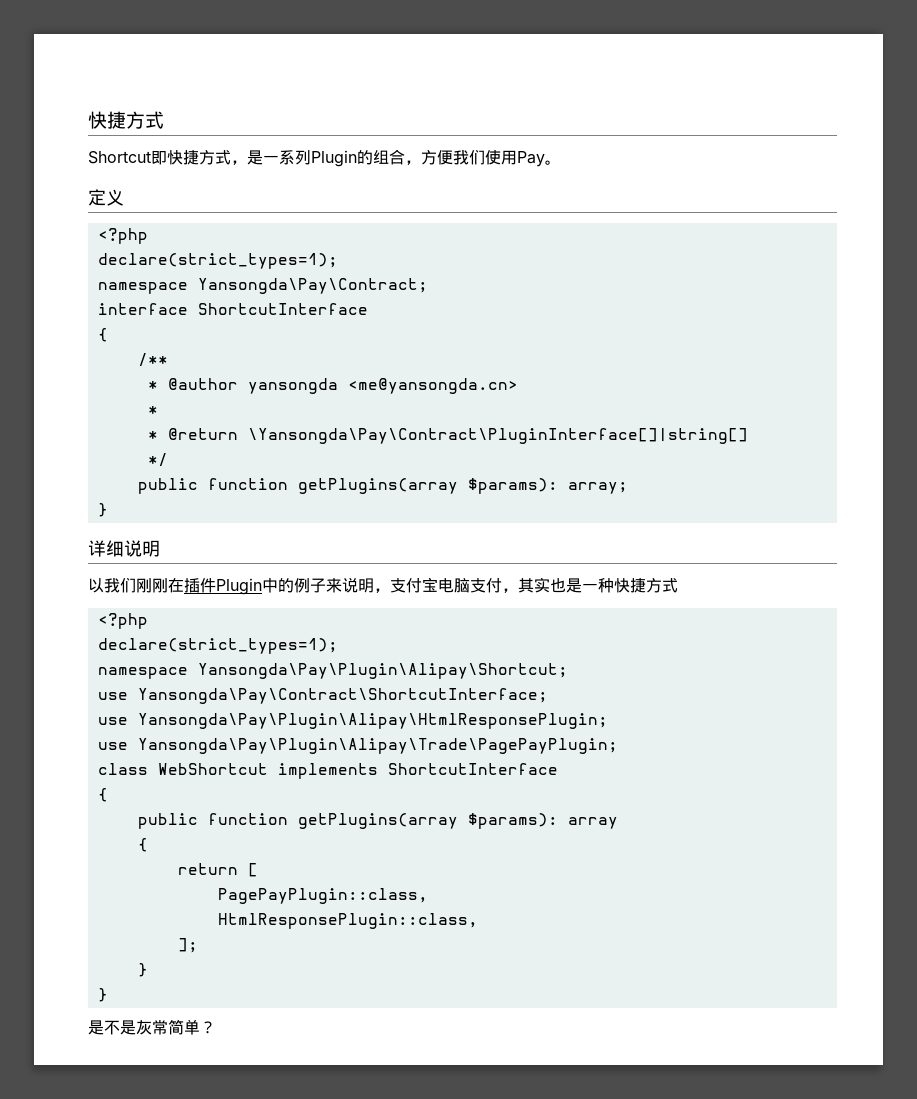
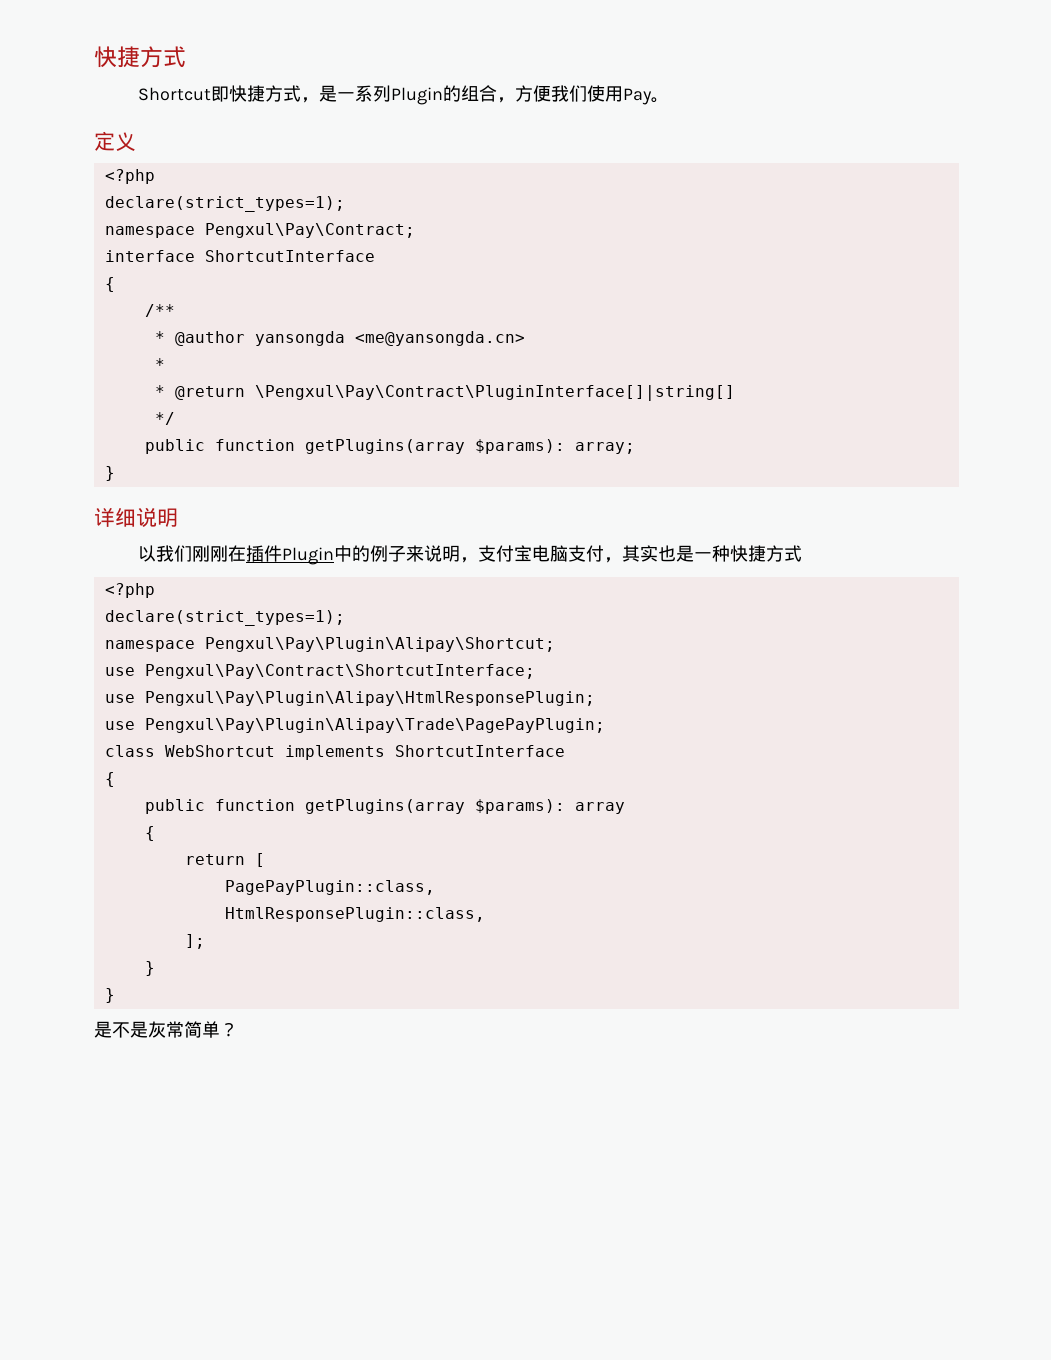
- namespace Yansongda\Pay\Contract;
+ namespace Pengxul\Pay\Contract;
- * @return \Yansongda\Pay\Contract\PluginInterface[]|string[]
+ * @return \Pengxul\Pay\Contract\PluginInterface[]|string[]
- namespace Yansongda\Pay\Plugin\Alipay\Shortcut;
- use Yansongda\Pay\Contract\ShortcutInterface;
- use Yansongda\Pay\Plugin\Alipay\HtmlResponsePlugin;
- use Yansongda\Pay\Plugin\Alipay\Trade\PagePayPlugin;
+ namespace Pengxul\Pay\Plugin\Alipay\Shortcut;
+ use Pengxul\Pay\Contract\ShortcutInterface;
+ use Pengxul\Pay\Plugin\Alipay\HtmlResponsePlugin;
+ use Pengxul\Pay\Plugin\Alipay\Trade\PagePayPlugin;

